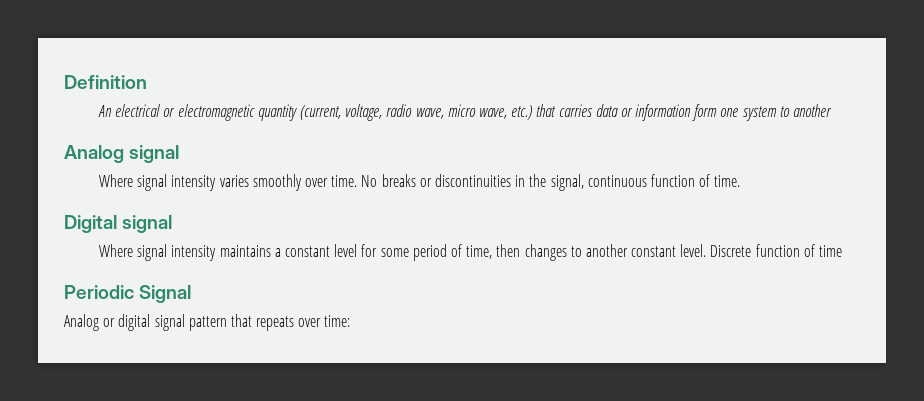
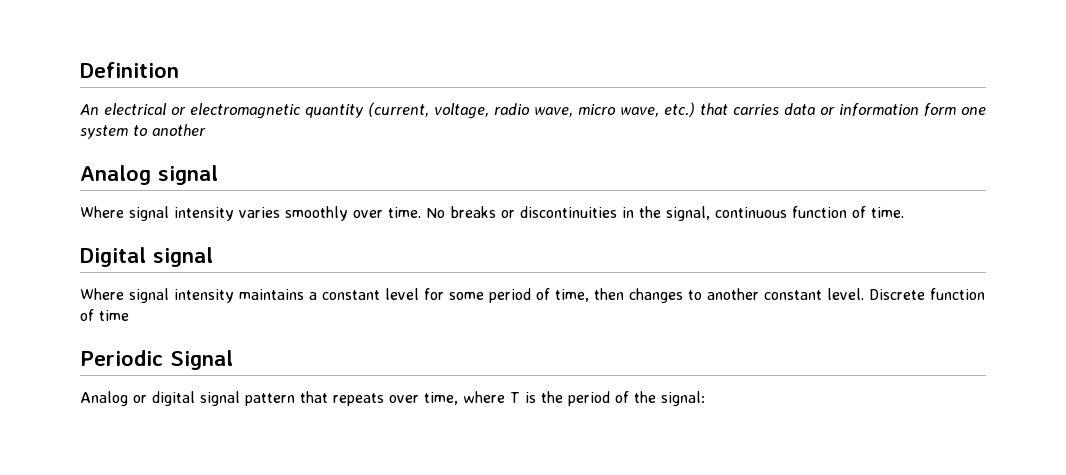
- Analog or digital signal pattern that repeats over time:
+ Analog or digital signal pattern that repeats over time, where T is the period of the signal:

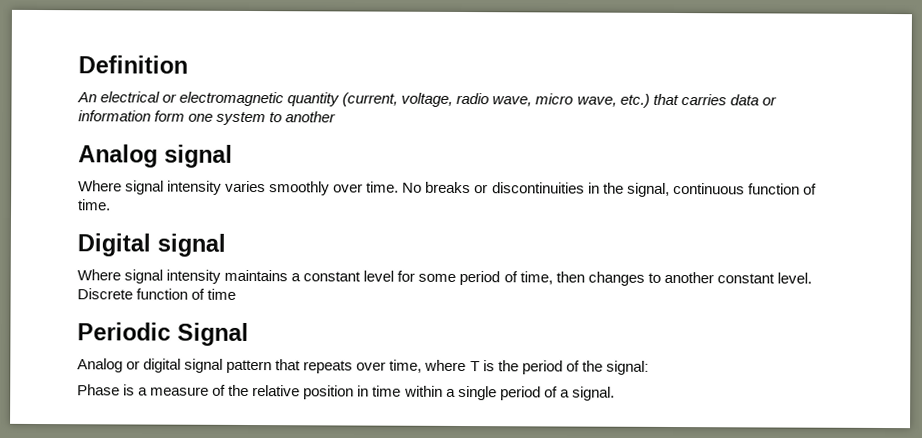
+ Phase is a measure of the relative position in time within a single period of a signal.

